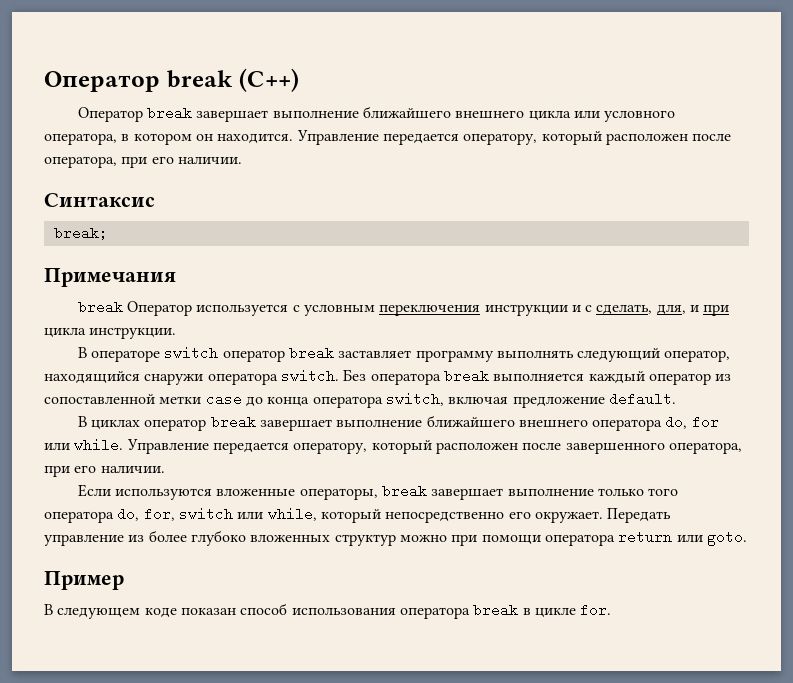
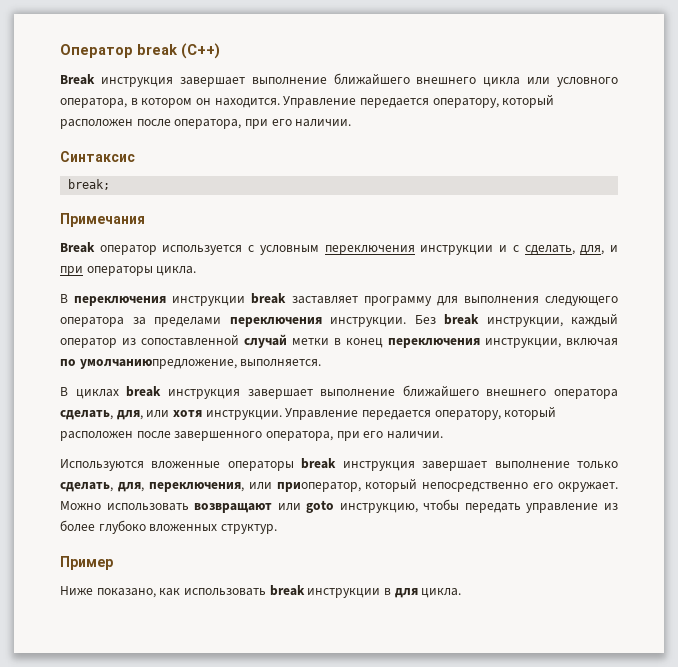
- Оператор break завершает выполнение ближайшего внешнего цикла или условного оператора, в котором он находится.
+ Break инструкция завершает выполнение ближайшего внешнего цикла или условного оператора, в котором он находится.
- break Оператор используется с условным переключения инструкции и с сделать, для, и при цикла инструкции.
- В операторе switch оператор break заставляет программу выполнять следующий оператор, находящийся снаружи оператора switch. Без оператора break выполняется каждый оператор из сопоставленной метки case до конца оператора switch, включая предложение default.
+ Break оператор используется с условным переключения инструкции и с сделать, для, и при операторы цикла.
+ В переключения инструкции break заставляет программу для выполнения следующего оператора за пределами переключения инструкции. Без break инструкции, каждый оператор из сопоставленной случай метки в конец переключения инструкции, включая по умолчаниюпредложение, выполняется.
- В циклах оператор break завершает выполнение ближайшего внешнего оператора do, for или while.
+ В циклах break инструкция завершает выполнение ближайшего внешнего оператора сделать, для, или хотя инструкции.
- Если используются вложенные операторы, break завершает выполнение только того оператора do, for, switch или while, который непосредственно его окружает. Передать управление из более глубоко вложенных структур можно при помощи оператора return или goto.
+ Используются вложенные операторы break инструкция завершает выполнение только сделать, для, переключения, или приоператор, который непосредственно его окружает. Можно использовать возвращают или goto инструкцию, чтобы передать управление из более глубоко вложенных структур.
  Пример
- В следующем коде показан способ использования оператора break в цикле for.
+ Ниже показано, как использовать break инструкции в для цикла.

